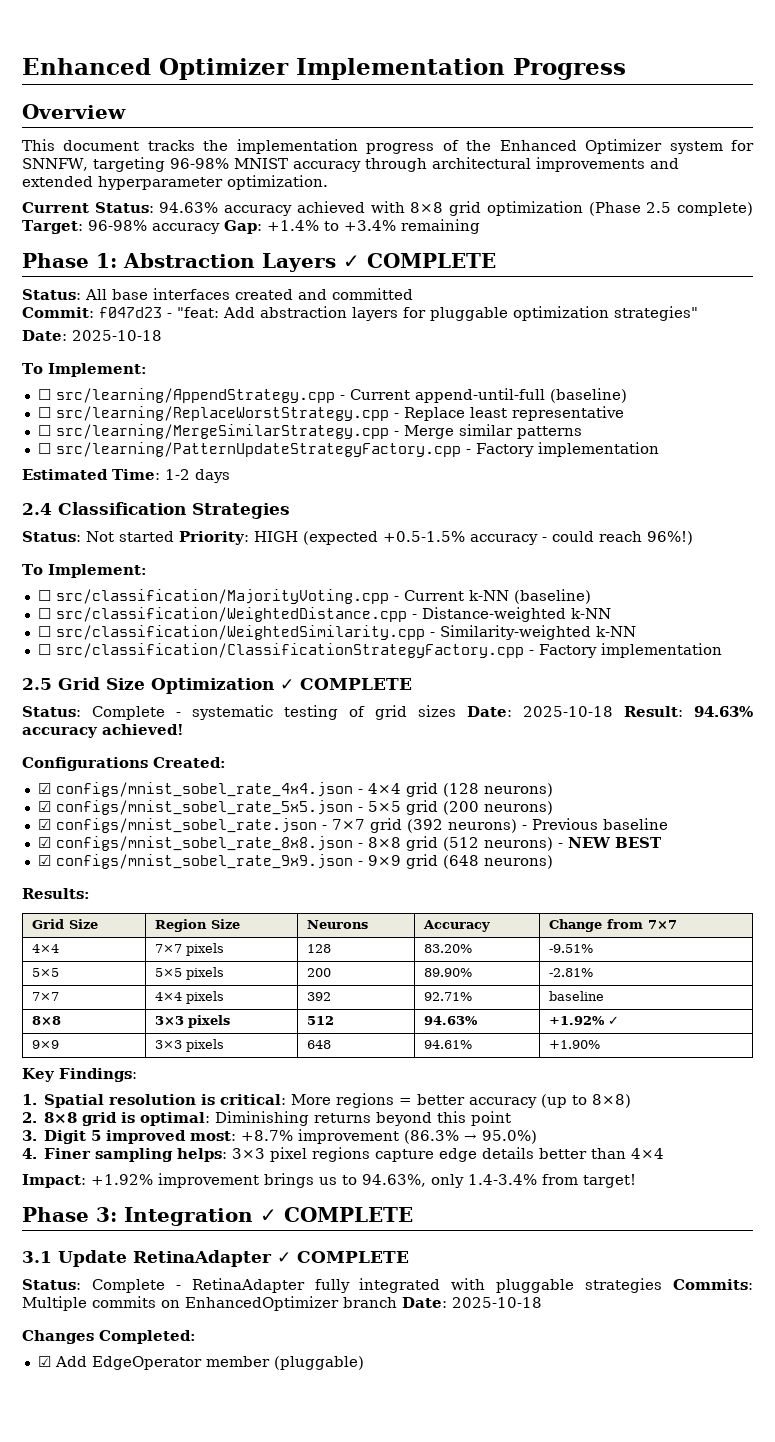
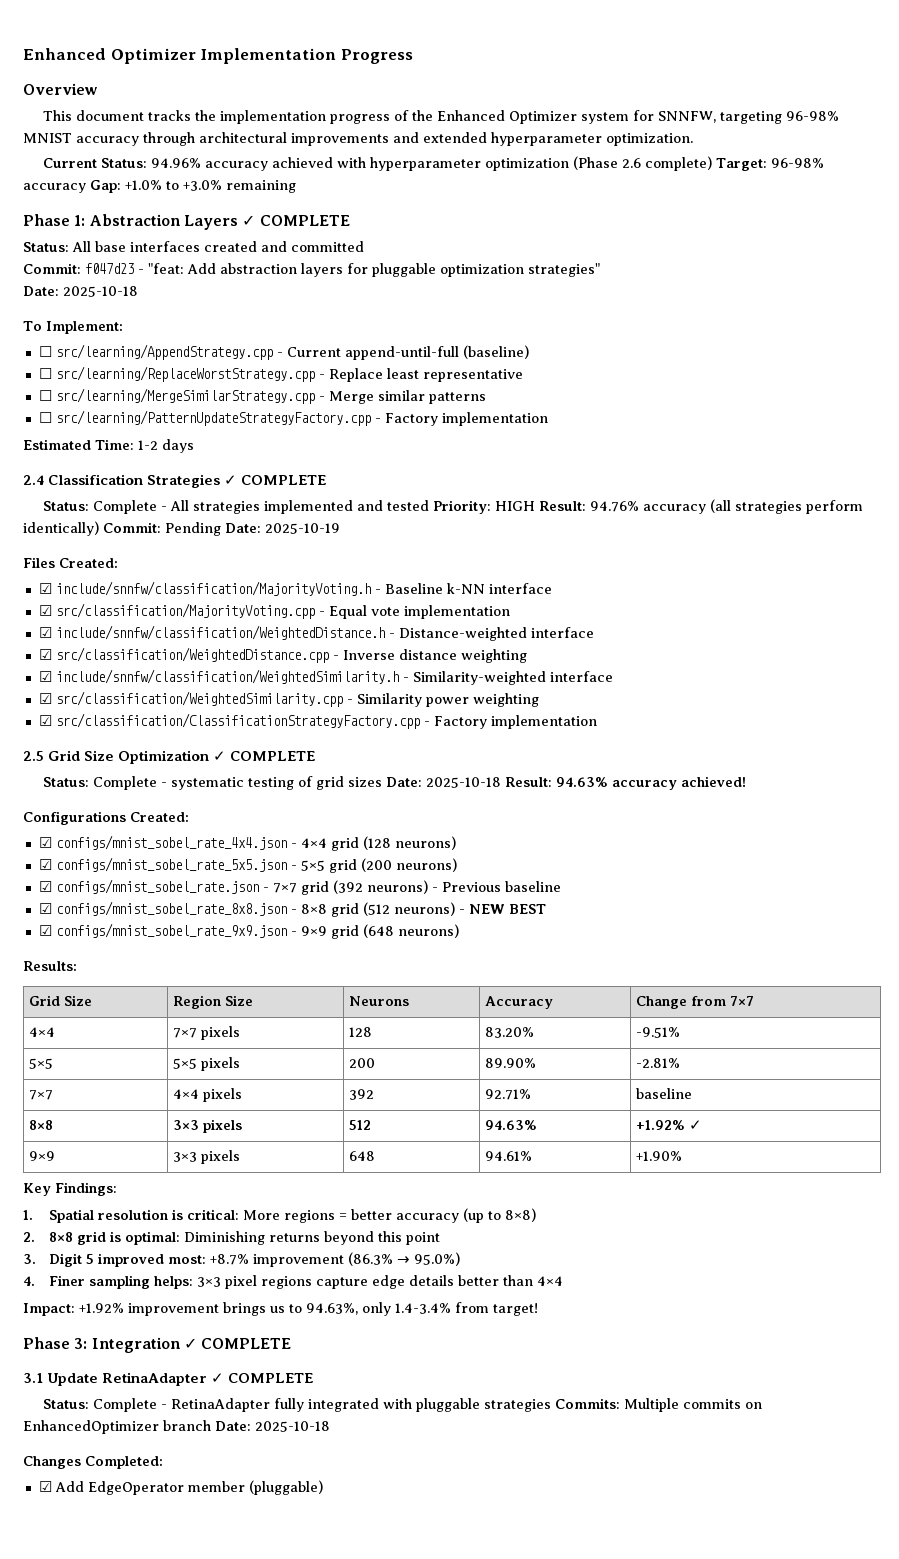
- Current Status: 94.63% accuracy achieved with 8×8 grid optimization (Phase 2.5 complete) Target: 96-98% accuracy Gap: +1.4% to +3.4% remaining
+ Current Status: 94.96% accuracy achieved with hyperparameter optimization (Phase 2.6 complete) Target: 96-98% accuracy Gap: +1.0% to +3.0% remaining
- 2.4 Classification Strategies
- Status: Not started Priority: HIGH (expected +0.5-1.5% accuracy - could reach 96%!)
- To Implement:
- ☐ src/classification/MajorityVoting.cpp - Current k-NN (baseline)
- ☐ src/classification/WeightedDistance.cpp - Distance-weighted k-NN
- ☐ src/classification/WeightedSimilarity.cpp - Similarity-weighted k-NN
- ☐ src/classification/ClassificationStrategyFactory.cpp - Factory implementation
+ 2.4 Classification Strategies ✓ COMPLETE
+ Status: Complete - All strategies implemented and tested Priority: HIGH Result: 94.76% accuracy (all strategies perform identically) Commit: Pending Date: 2025-10-19
+ Files Created:
+ ☑ include/snnfw/classification/MajorityVoting.h - Baseline k-NN interface
+ ☑ src/classification/MajorityVoting.cpp - Equal vote implementation
+ ☑ include/snnfw/classification/WeightedDistance.h - Distance-weighted interface
+ ☑ src/classification/WeightedDistance.cpp - Inverse distance weighting
+ ☑ include/snnfw/classification/WeightedSimilarity.h - Similarity-weighted interface
+ ☑ src/classification/WeightedSimilarity.cpp - Similarity power weighting
+ ☑ src/classification/ClassificationStrategyFactory.cpp - Factory implementation

